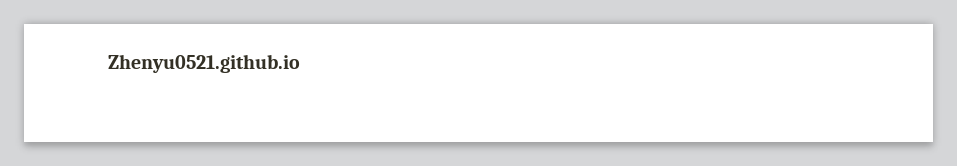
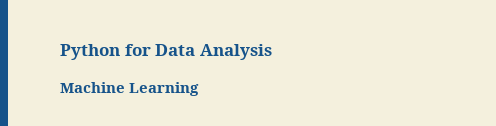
- Zhenyu0521.github.io
+ Python for Data Analysis
+ Machine Learning

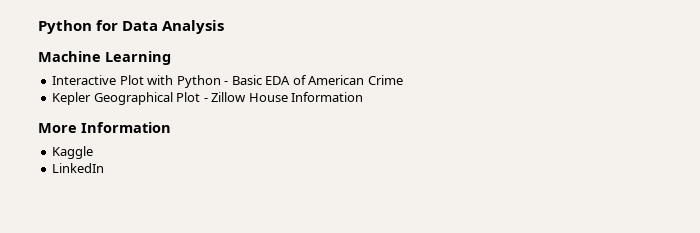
+ Interactive Plot with Python - Basic EDA of American Crime
+ Kepler Geographical Plot - Zillow House Information
+ More Information
+ Kaggle
+ LinkedIn

